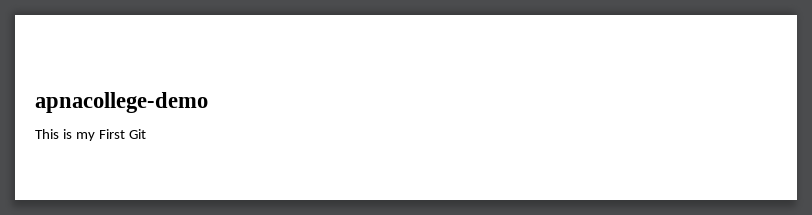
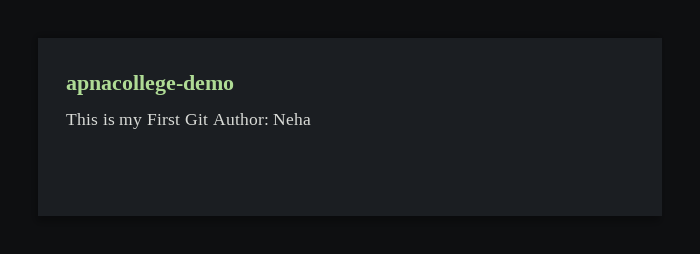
- This is my First Git
+ This is my First Git Author: Neha

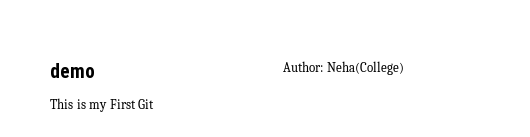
- apnacollege-demo
+ demo
- This is my First Git Author: Neha
+ This is my First Git
+ Author: Neha(College)

